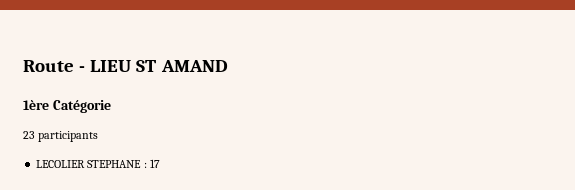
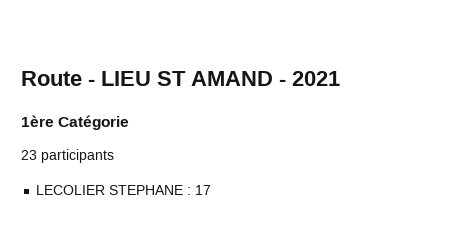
- Route - LIEU ST AMAND
+ Route - LIEU ST AMAND - 2021

